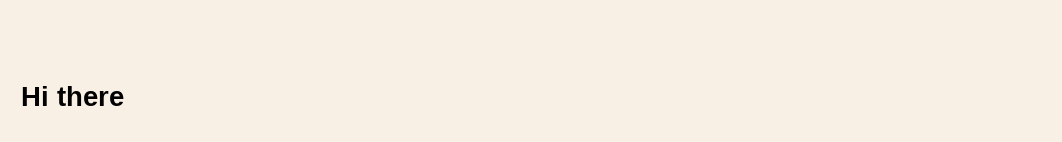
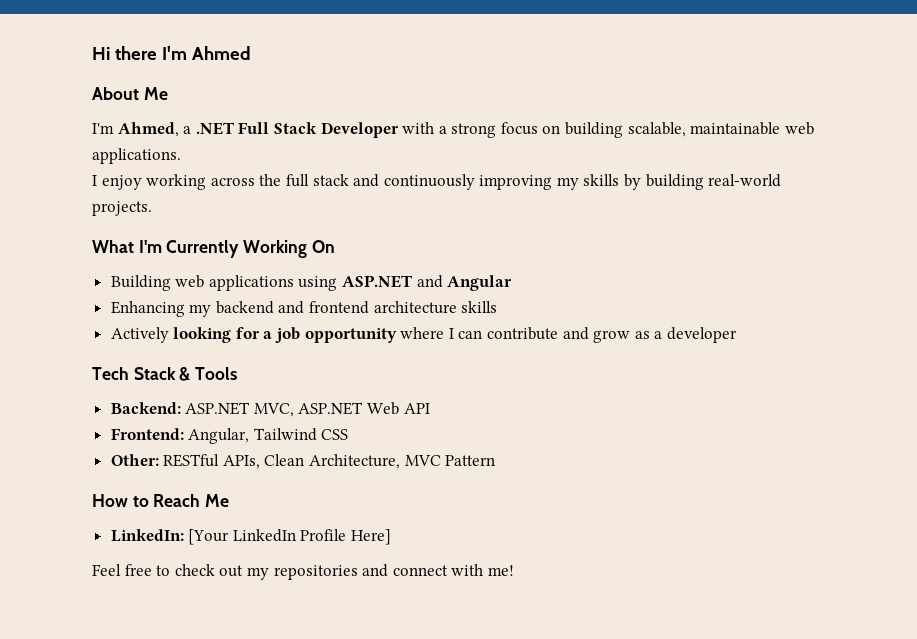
- Hi there
+ Hi there I'm Ahmed
+ About Me
+ I'm Ahmed, a .NET Full Stack Developer with a strong focus on building scalable, maintainable web applications.
+ I enjoy working across the full stack and continuously improving my skills by building real-world projects.
+ What I'm Currently Working On
+ Building web applications using ASP.NET and Angular
+ Enhancing my backend and frontend architecture skills
+ Actively looking for a job opportunity where I can contribute and grow as a developer
+ Tech Stack & Tools
+ Backend: ASP.NET MVC, ASP.NET Web API
+ Frontend: Angular, Tailwind CSS
+ Other: RESTful APIs, Clean Architecture, MVC Pattern
+ How to Reach Me
+ LinkedIn: [Your LinkedIn Profile Here]
+ Feel free to check out my repositories and connect with me!

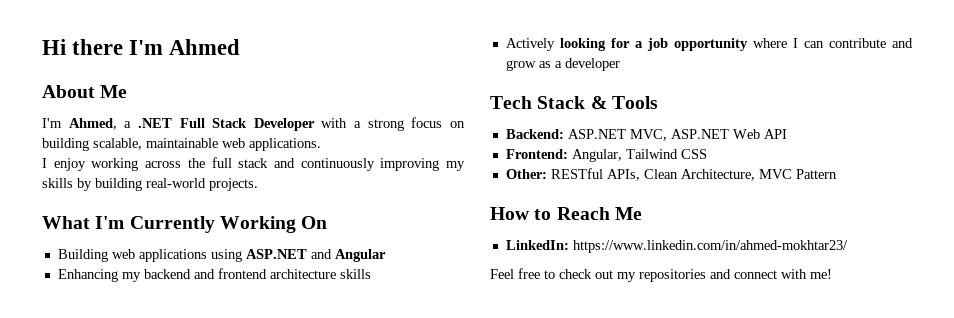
- LinkedIn: [Your LinkedIn Profile Here]
+ LinkedIn: https://www.linkedin.com/in/ahmed-mokhtar23/

